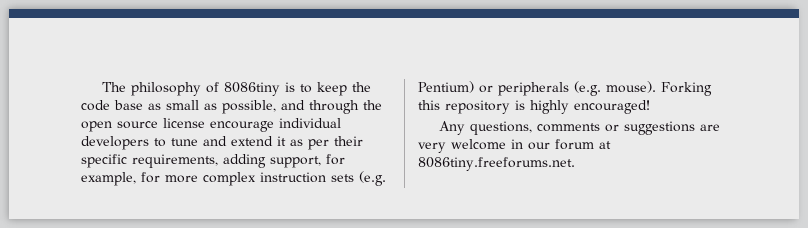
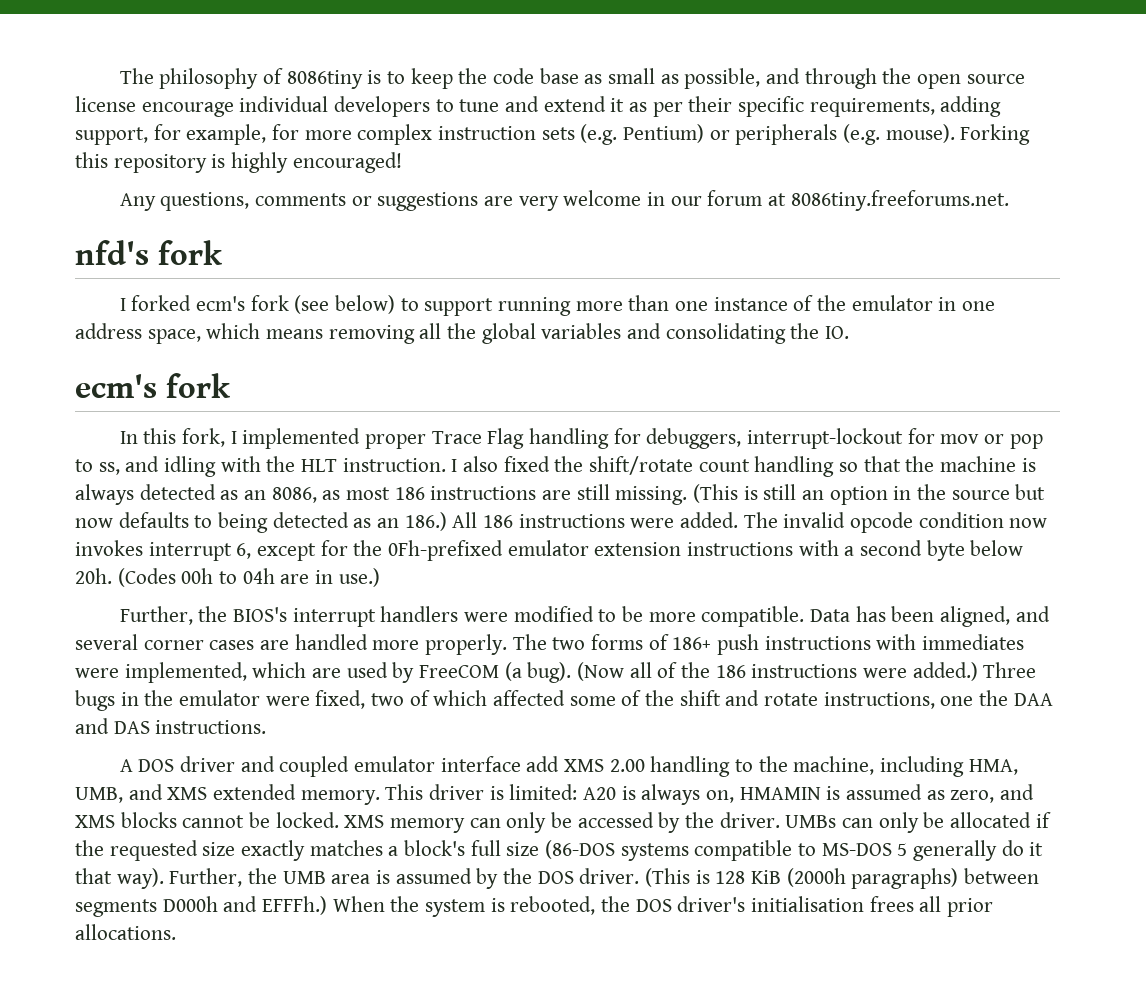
+ nfd's fork
+ I forked ecm's fork (see below) to support running more than one instance of the emulator in one address space, which means removing all the global variables and consolidating the IO.
+ ecm's fork
+ In this fork, I implemented proper Trace Flag handling for debuggers, interrupt-lockout for mov or pop to ss, and idling with the HLT instruction. I also fixed the shift/rotate count handling so that the machine is always detected as an 8086, as most 186 instructions are still missing. (This is still an option in the source but now defaults to being detected as an 186.) All 186 instructions were added. The invalid opcode condition now invokes interrupt 6, except for the 0Fh-prefixed emulator extension instructions with a second byte below 20h. (Codes 00h to 04h are in use.)
+ Further, the BIOS's interrupt handlers were modified to be more compatible. Data has been aligned, and several corner cases are handled more properly. The two forms of 186+ push instructions with immediates were implemented, which are used by FreeCOM (a bug). (Now all of the 186 instructions were added.) Three bugs in the emulator were fixed, two of which affected some of the shift and rotate instructions, one the DAA and DAS instructions.
+ A DOS driver and coupled emulator interface add XMS 2.00 handling to the machine, including HMA, UMB, and XMS extended memory. This driver is limited: A20 is always on, HMAMIN is assumed as zero, and XMS blocks cannot be locked. XMS memory can only be accessed by the driver. UMBs can only be allocated if the requested size exactly matches a block's full size (86-DOS systems compatible to MS-DOS 5 generally do it that way). Further, the UMB area is assumed by the DOS driver. (This is 128 KiB (2000h paragraphs) between segments D000h and EFFFh.) When the system is rebooted, the DOS driver's initialisation frees all prior allocations.

